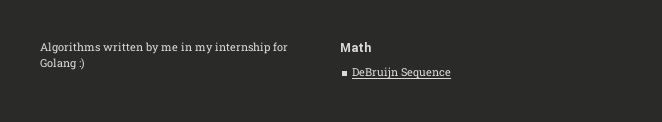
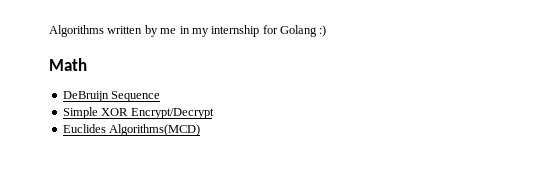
+ Simple XOR Encrypt/Decrypt
+ Euclides Algorithms(MCD)

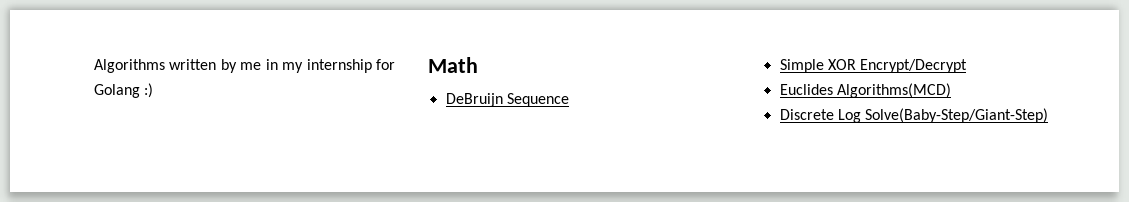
+ Discrete Log Solve(Baby-Step/Giant-Step)

